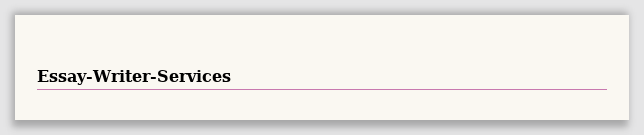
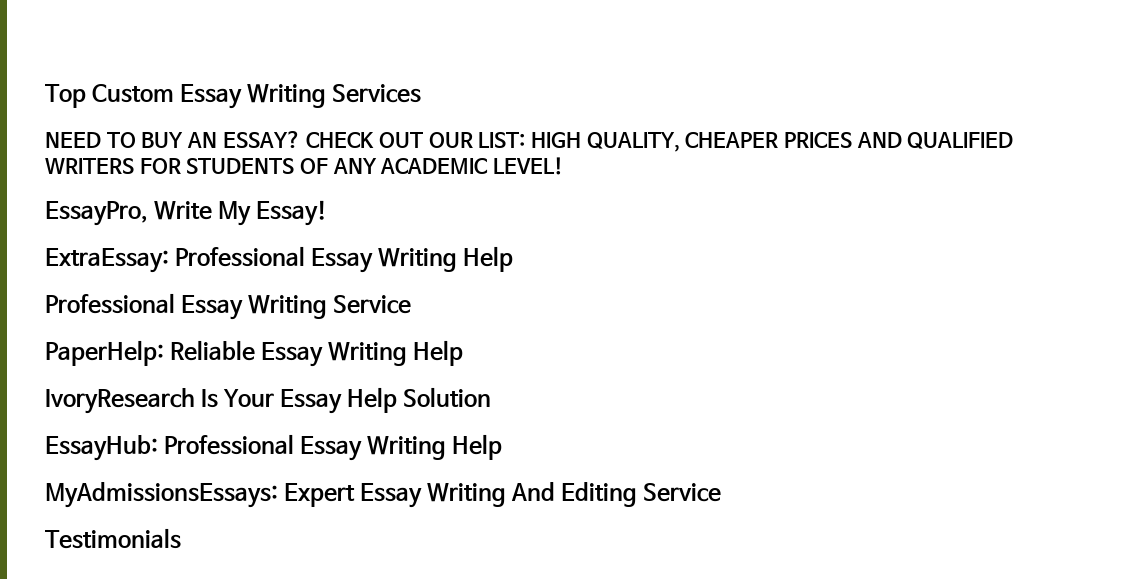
- Essay-Writer-Services
+ Top Custom Essay Writing Services
+ NEED TO BUY AN ESSAY? CHECK OUT OUR LIST: HIGH QUALITY, CHEAPER PRICES AND QUALIFIED WRITERS FOR STUDENTS OF ANY ACADEMIC LEVEL!
+ EssayPro, Write My Essay!
+ ExtraEssay: Professional Essay Writing Help
+ Professional Essay Writing Service
+ PaperHelp: Reliable Essay Writing Help
+ IvoryResearch Is Your Essay Help Solution
+ EssayHub: Professional Essay Writing Help
+ MyAdmissionsEssays: Expert Essay Writing And Editing Service
+ Testimonials

